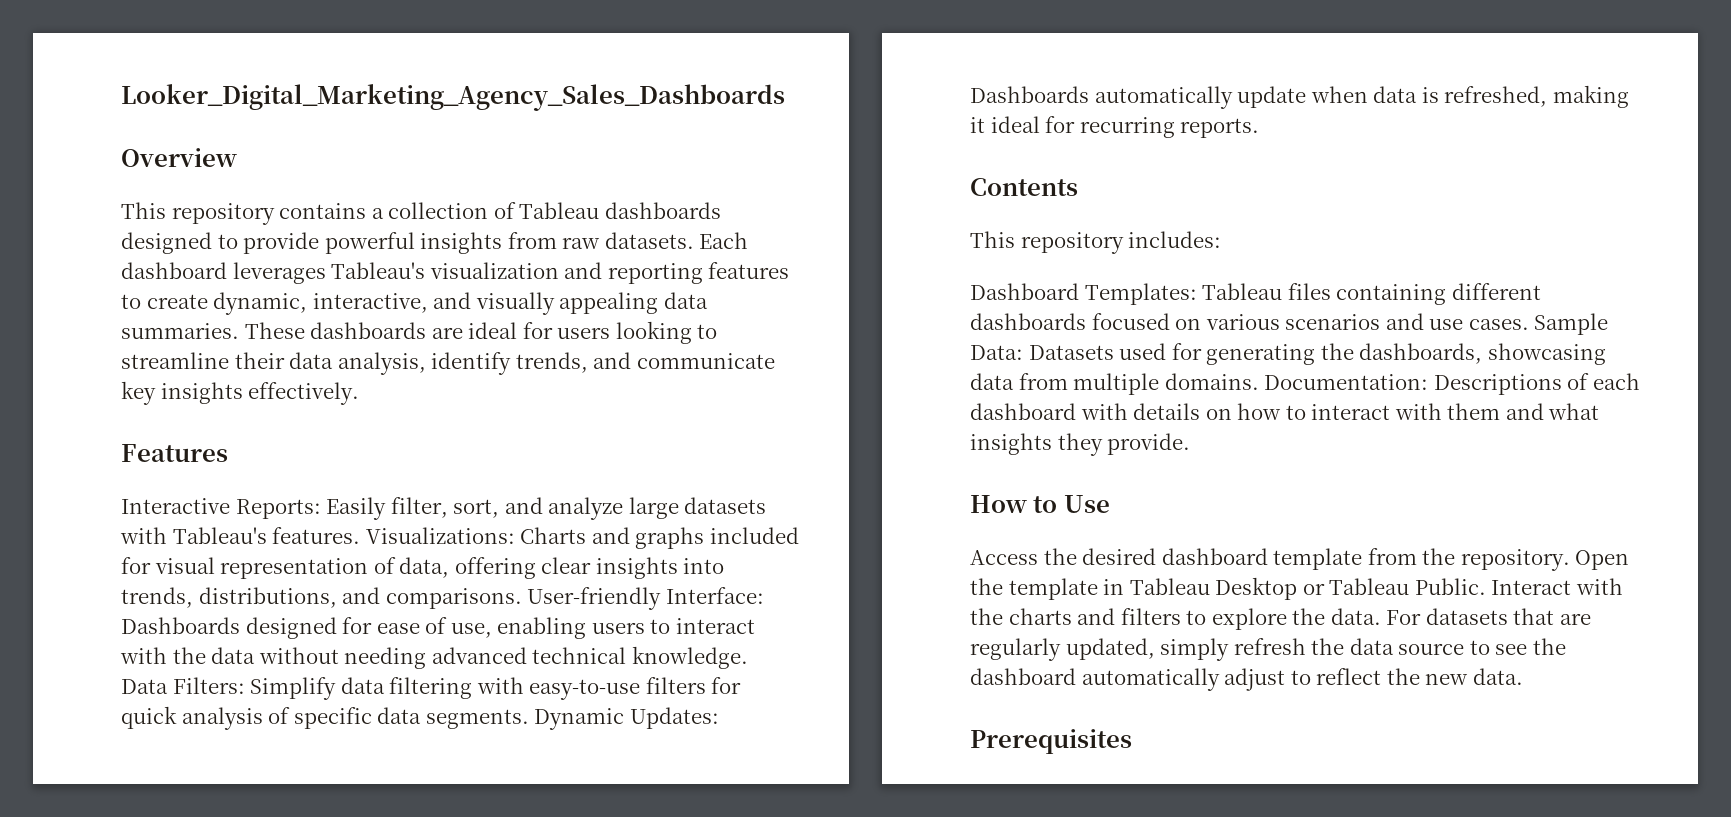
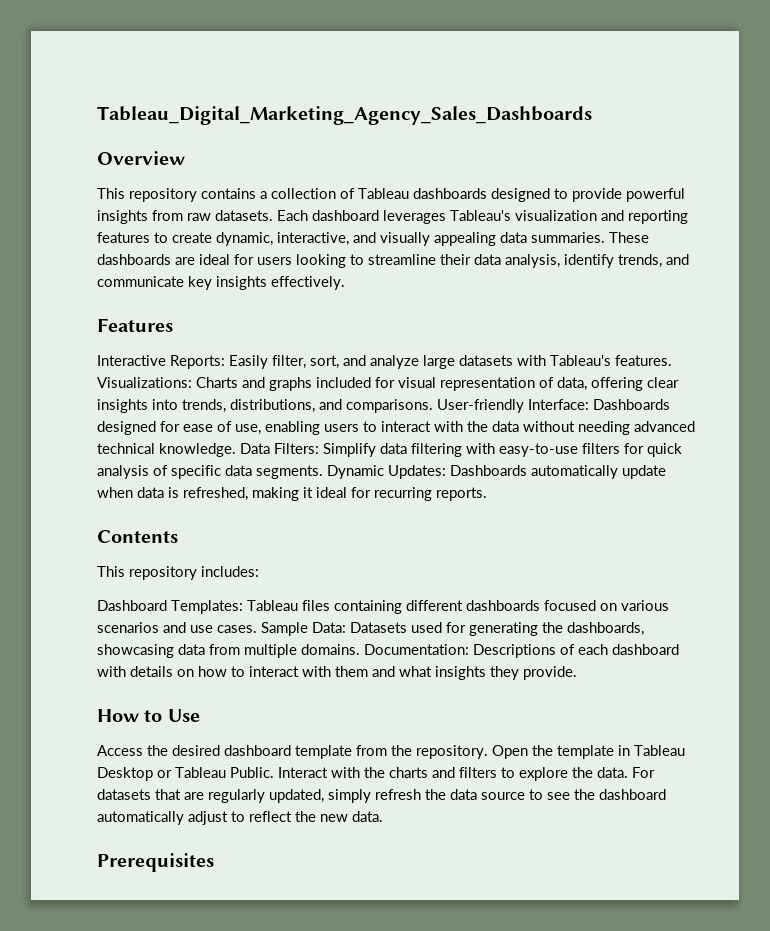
- Looker_Digital_Marketing_Agency_Sales_Dashboards
+ Tableau_Digital_Marketing_Agency_Sales_Dashboards

